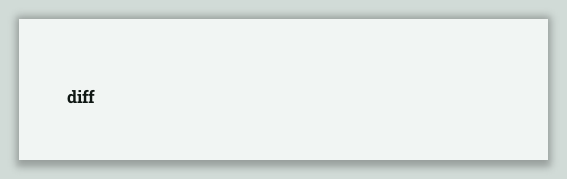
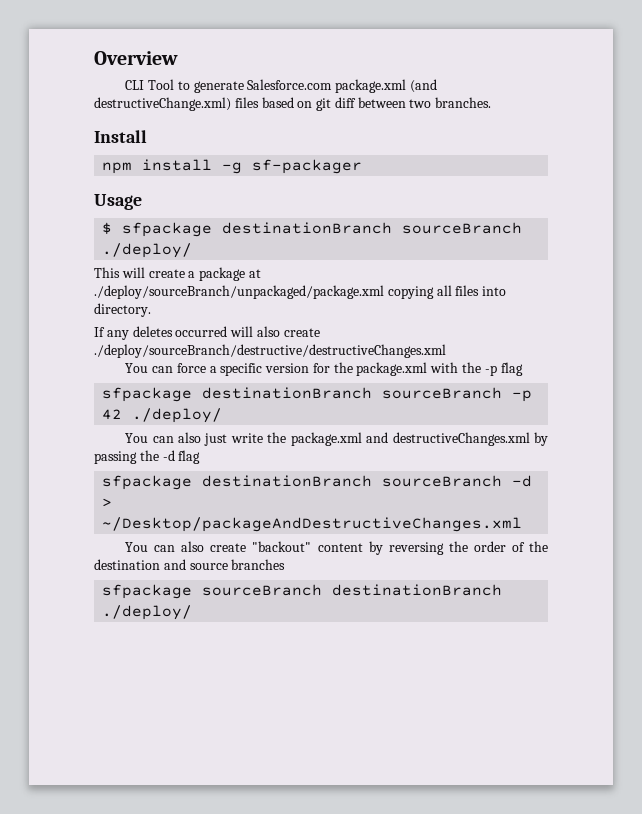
- diff
+ Overview
+ CLI Tool to generate Salesforce.com package.xml (and destructiveChange.xml) files based on git diff between two branches.
+ Install
+ npm install -g sf-packager
+ Usage
+ $ sfpackage destinationBranch sourceBranch ./deploy/
+ This will create a package at ./deploy/sourceBranch/unpackaged/package.xml copying all files into directory.
+ If any deletes occurred will also create ./deploy/sourceBranch/destructive/destructiveChanges.xml
+ You can force a specific version for the package.xml with the -p flag
+ sfpackage destinationBranch sourceBranch -p 42 ./deploy/
+ You can also just write the package.xml and destructiveChanges.xml by passing the -d flag
+ sfpackage destinationBranch sourceBranch -d > ~/Desktop/packageAndDestructiveChanges.xml
+ You can also create "backout" content by reversing the order of the destination and source branches
+ sfpackage sourceBranch destinationBranch ./deploy/

